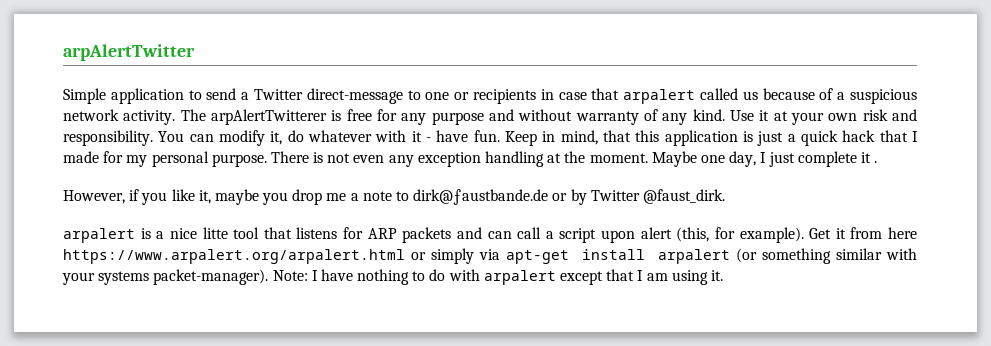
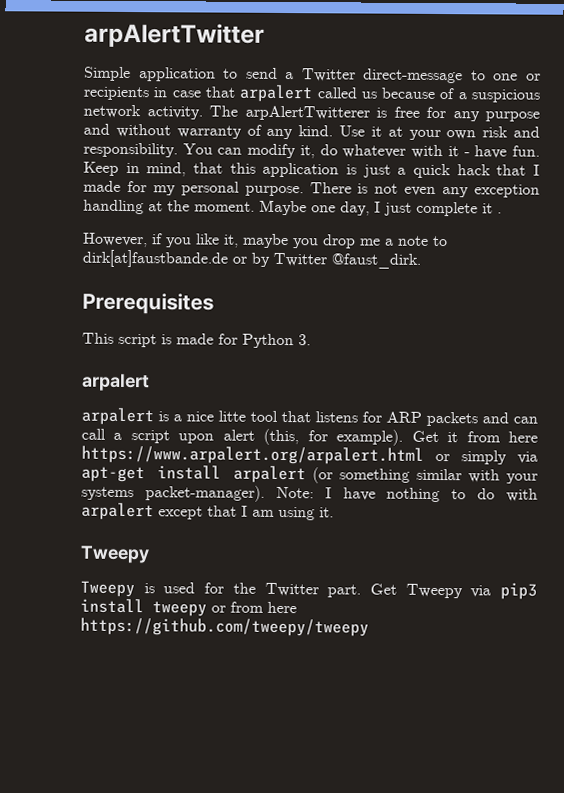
- However, if you like it, maybe you drop me a note to dirk@ƒaustbande.de or by Twitter @faust_dirk.
+ However, if you like it, maybe you drop me a note to dirk[at]faustbande.de or by Twitter @faust_dirk.
+ Prerequisites
+ This script is made for Python 3.
+ arpalert
  Note: I have nothing to do with arpalert except that I am using it.
+ Tweepy
+ Tweepy is used for the Twitter part. Get Tweepy via pip3 install tweepy or from here https://github.com/tweepy/tweepy

